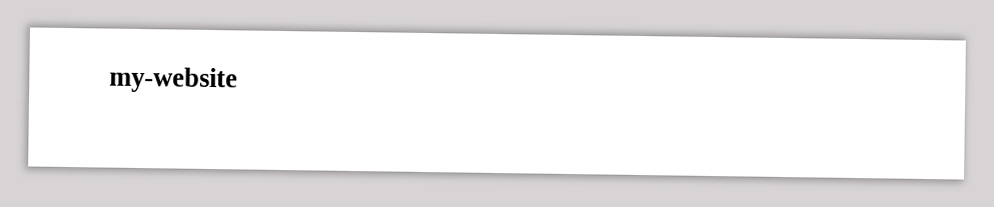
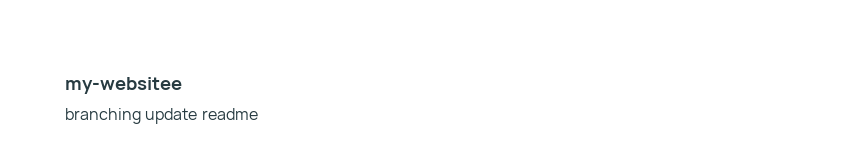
- my-website
+ my-websitee
+ branching update readme

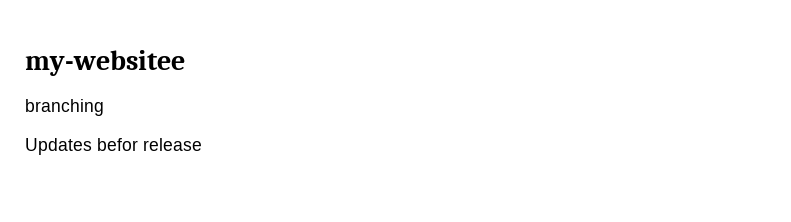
- branching update readme
+ branching
+ Updates befor release

